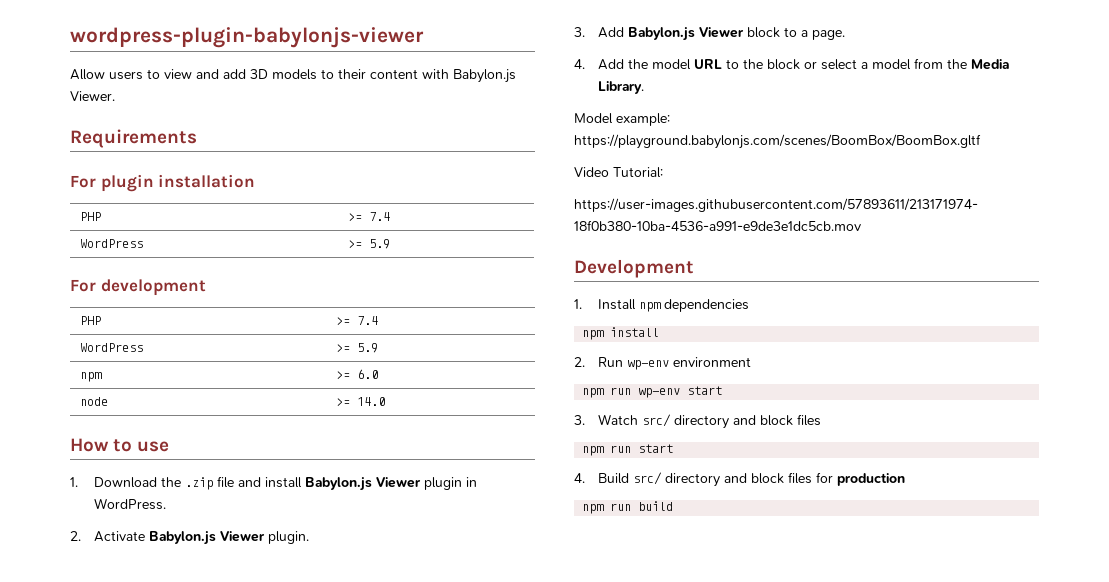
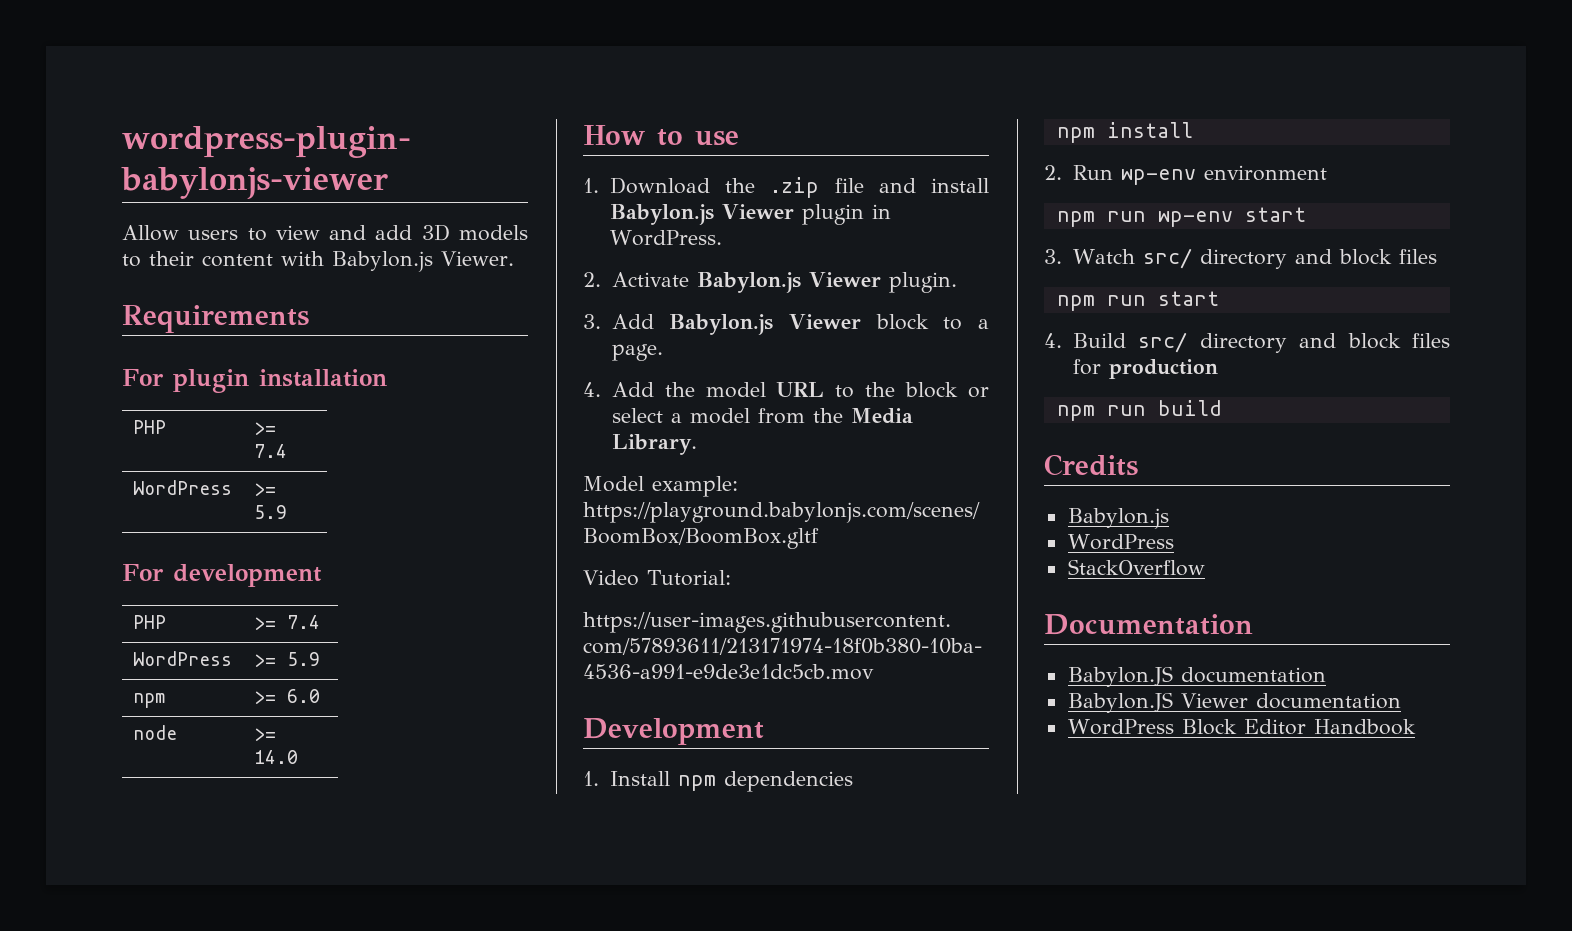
+ Credits
+ Babylon.js
+ WordPress
+ StackOverflow
+ Documentation
+ Babylon.JS documentation
+ Babylon.JS Viewer documentation
+ WordPress Block Editor Handbook

